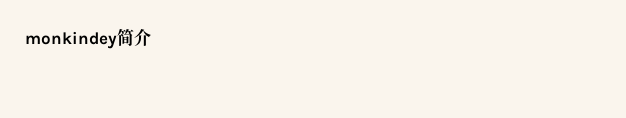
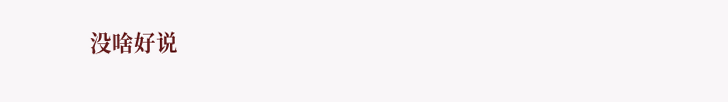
- monkindey简介
+ 没啥好说

